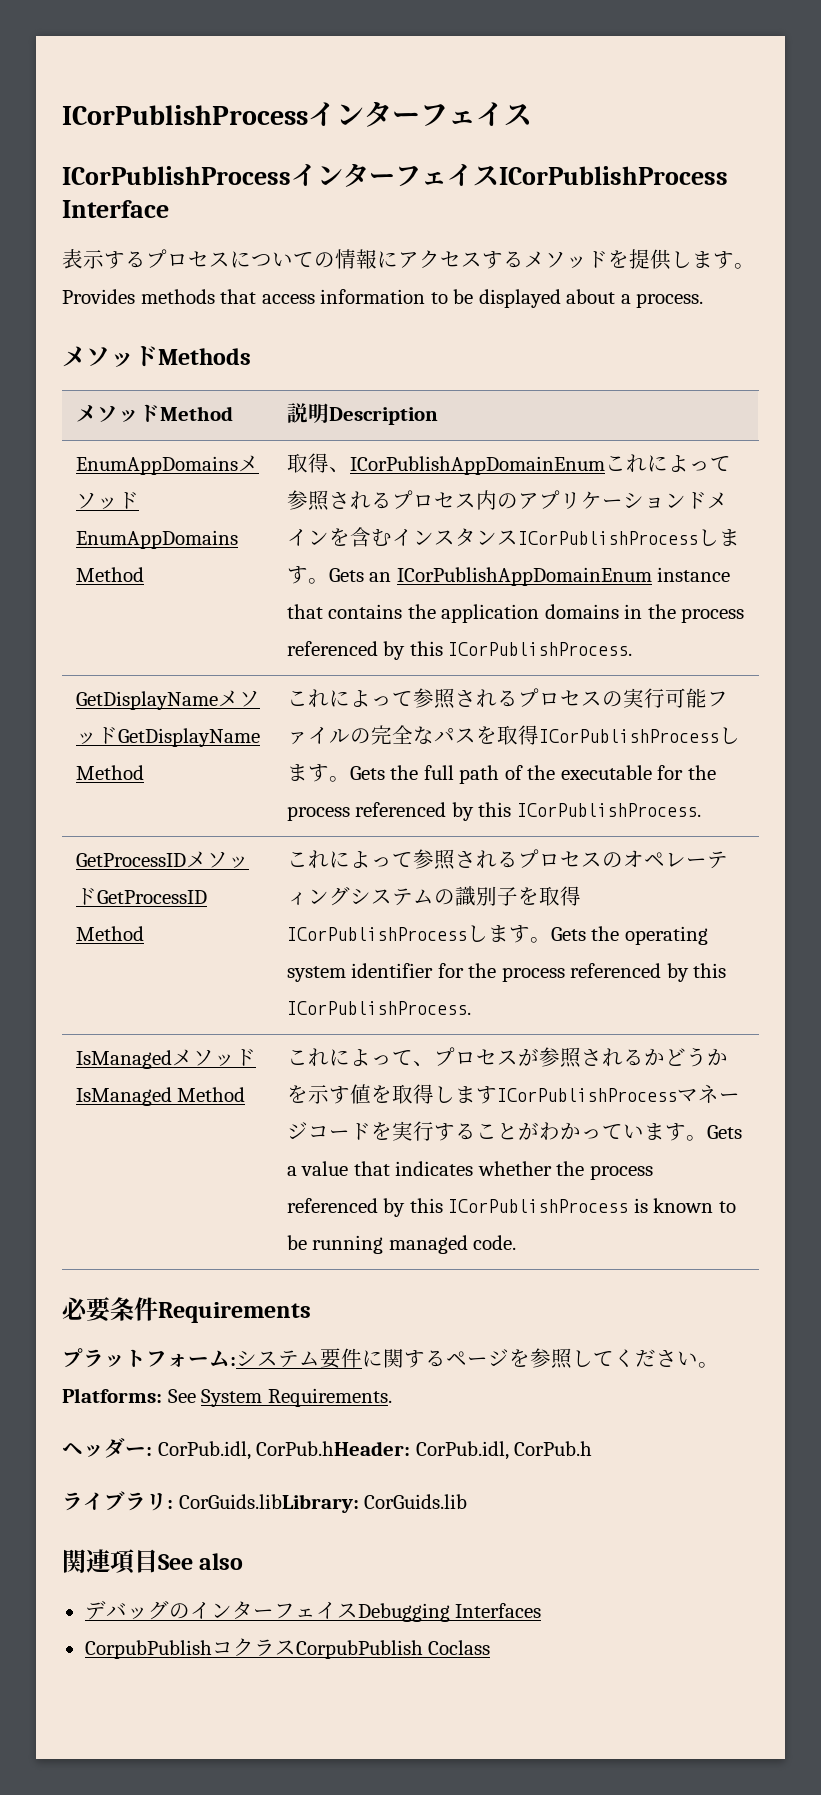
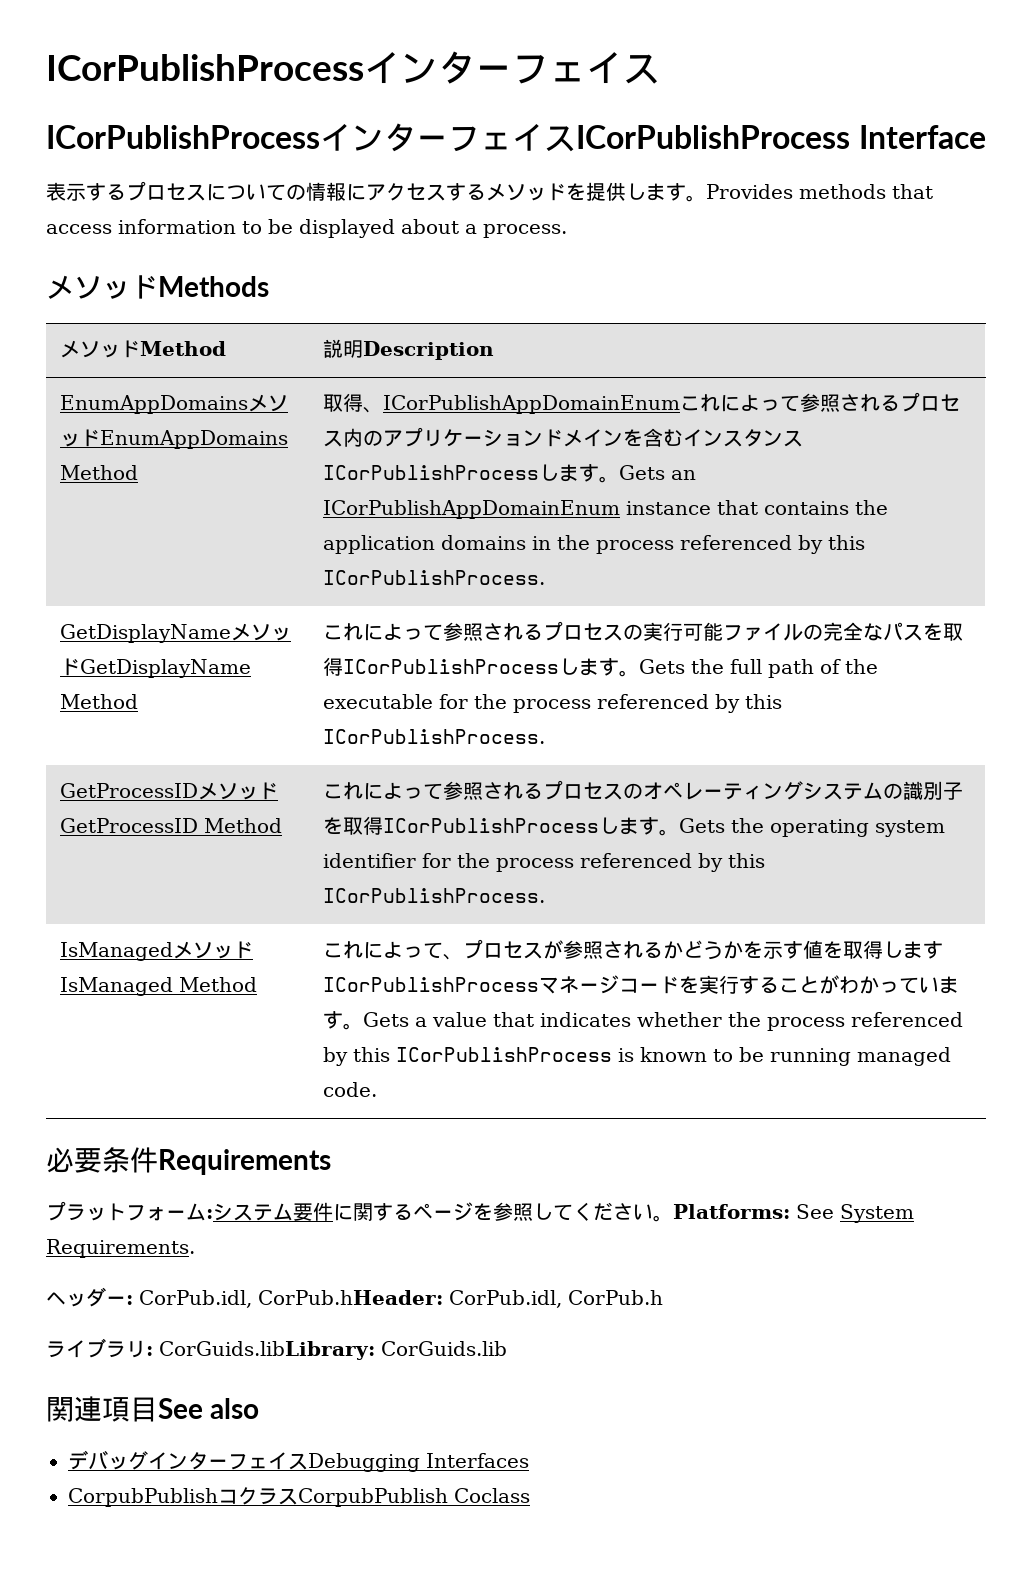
- デバッグのインターフェイスDebugging Interfaces
+ デバッグインターフェイスDebugging Interfaces

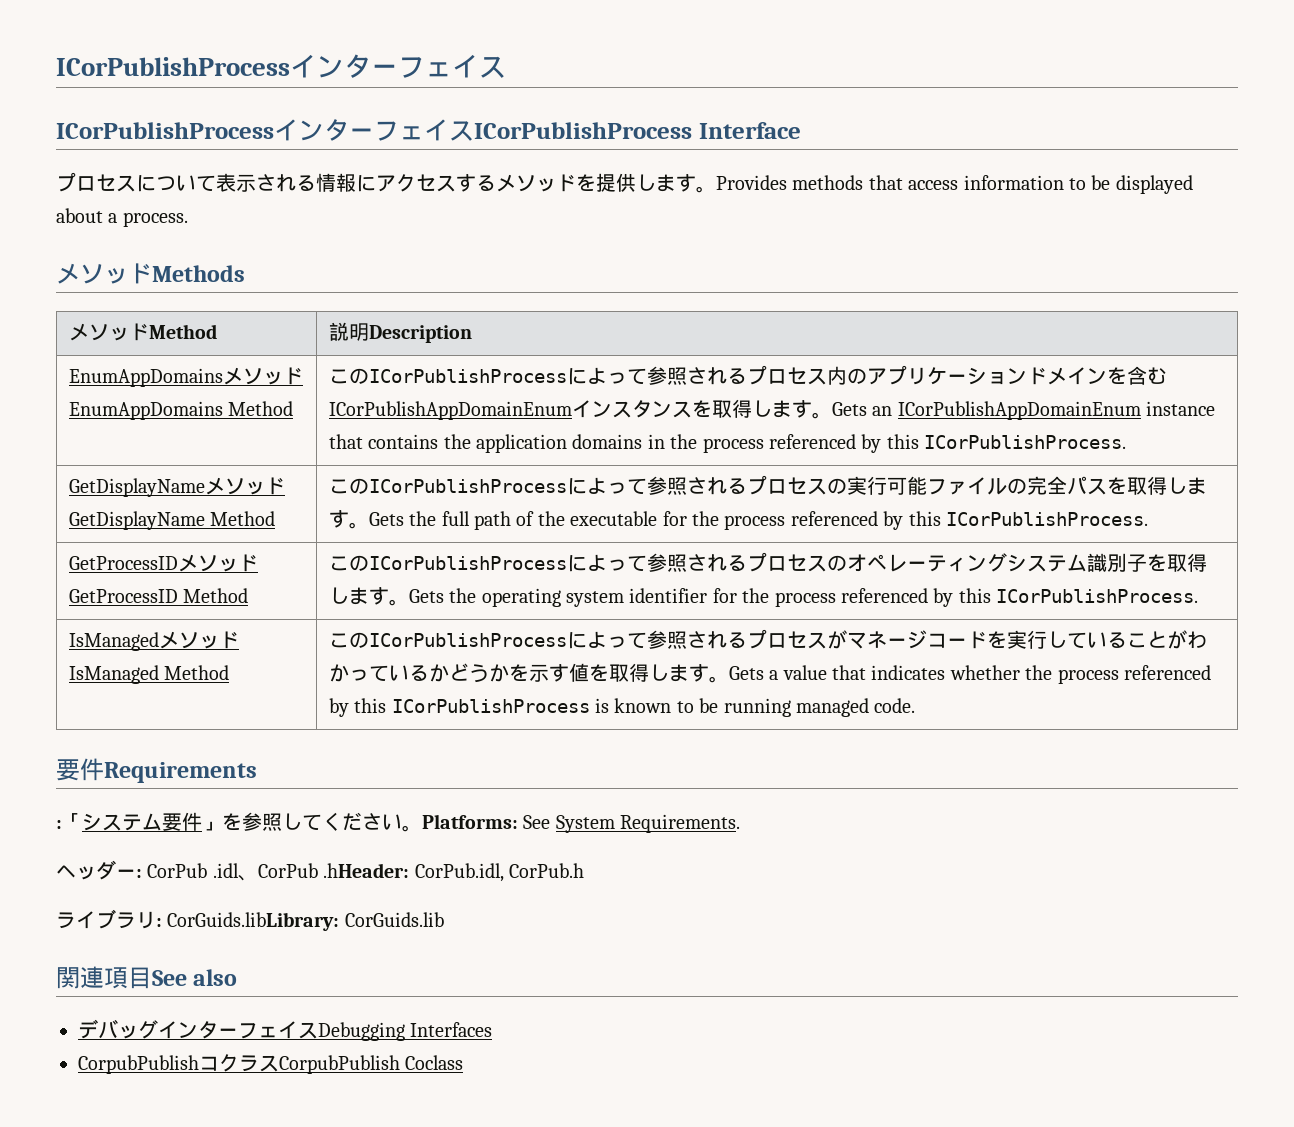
- 表示するプロセスについての情報にアクセスするメソッドを提供します。
+ プロセスについて表示される情報にアクセスするメソッドを提供します。
- 取得、ICorPublishAppDomainEnumこれによって参照されるプロセス内のアプリケーションドメインを含むインスタンスICorPublishProcessします。
+ このICorPublishProcessによって参照されるプロセス内のアプリケーションドメインを含むICorPublishAppDomainEnumインスタンスを取得します。
- GetDisplayNameメソッドGetDisplayName Method | これによって参照されるプロセスの実行可能ファイルの完全なパスを取得ICorPublishProcessします。Gets the full path of the executable for the process referenced by this ICorPublishProcess.
+ GetDisplayNameメソッドGetDisplayName Method | このICorPublishProcessによって参照されるプロセスの実行可能ファイルの完全パスを取得します。Gets the full path of the executable for the process referenced by this ICorPublishProcess.
- GetProcessIDメソッドGetProcessID Method | これによって参照されるプロセスのオペレーティングシステムの識別子を取得ICorPublishProcessします。Gets the operating system identifier for the process referenced by this ICorPublishProcess.
+ GetProcessIDメソッドGetProcessID Method | このICorPublishProcessによって参照されるプロセスのオペレーティングシステム識別子を取得します。Gets the operating system identifier for the process referenced by this ICorPublishProcess.
- これによって、プロセスが参照されるかどうかを示す値を取得しますICorPublishProcessマネージコードを実行することがわかっています。
+ このICorPublishProcessによって参照されるプロセスがマネージコードを実行していることがわかっているかどうかを示す値を取得します。
- 必要条件Requirements
+ 要件Requirements
- プラットフォーム:システム要件に関するページを参照してください。
+ :「システム要件」を参照してください。
- ヘッダー: CorPub.idl, CorPub.hHeader: CorPub.idl, CorPub.h
+ ヘッダー: CorPub .idl、CorPub .hHeader: CorPub.idl, CorPub.h

